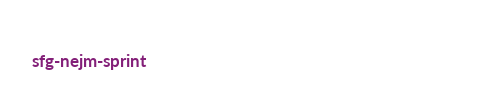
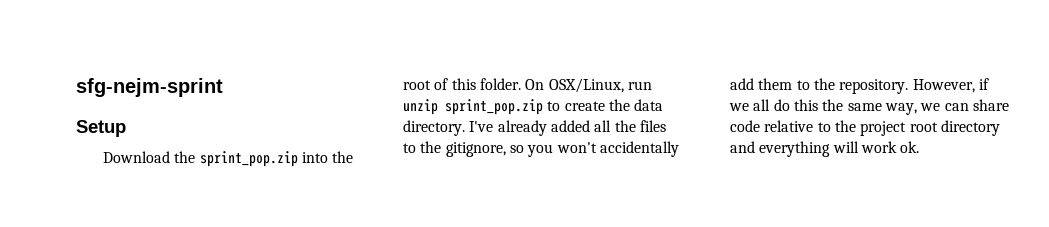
+ Setup
+ Download the sprint_pop.zip into the root of this folder. On OSX/Linux, run unzip sprint_pop.zip to create the data directory. I've already added all the files to the gitignore, so you won't accidentally add them to the repository. However, if we all do this the same way, we can share code relative to the project root directory and everything will work ok.

